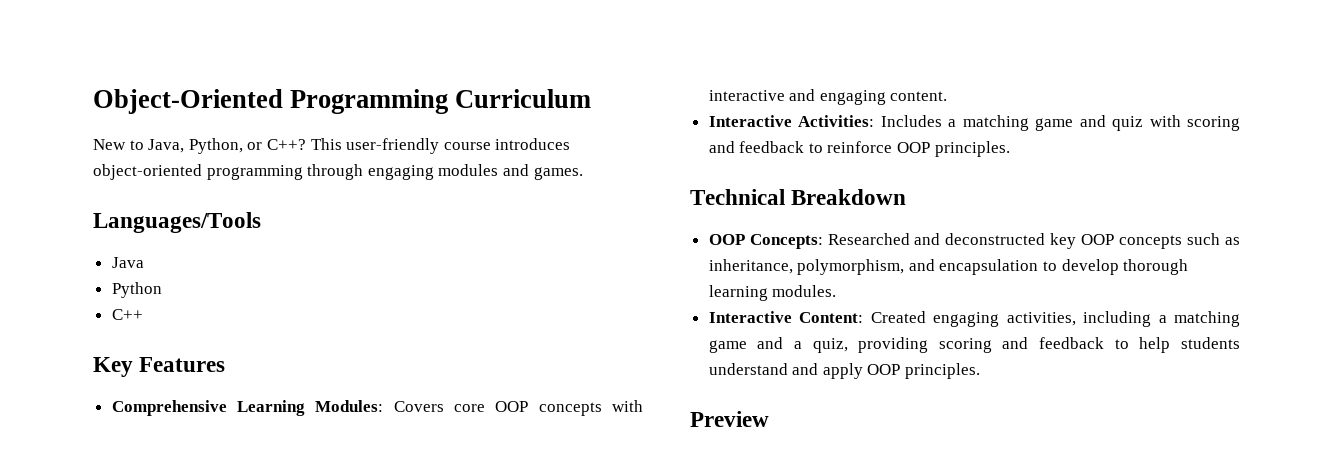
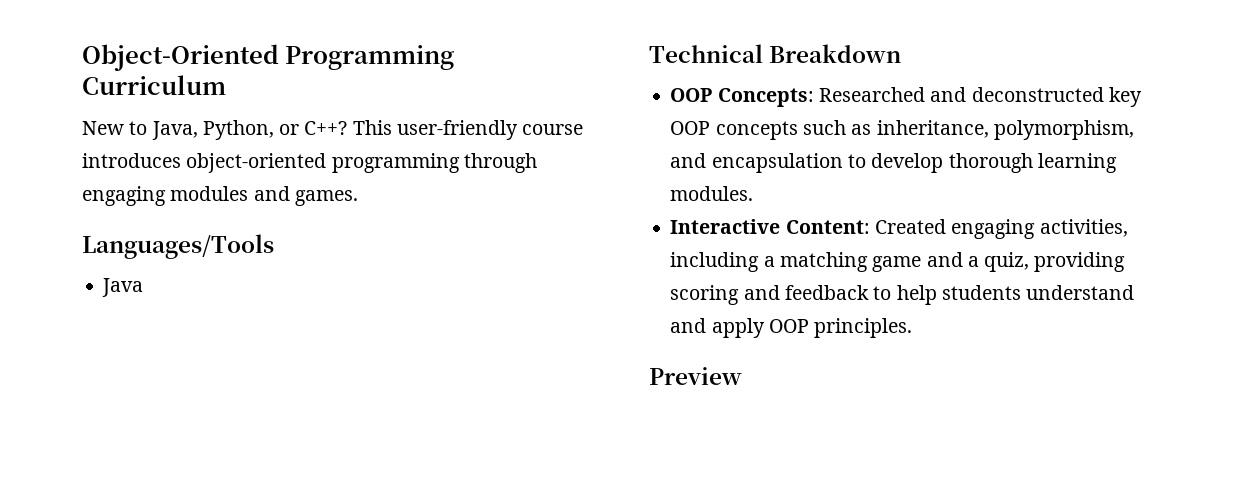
- Python
- C++
- Key Features
- Comprehensive Learning Modules: Covers core OOP concepts with interactive and engaging content.
- Interactive Activities: Includes a matching game and quiz with scoring and feedback to reinforce OOP principles.

